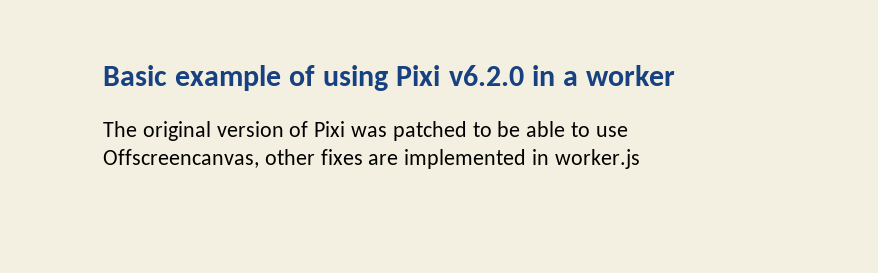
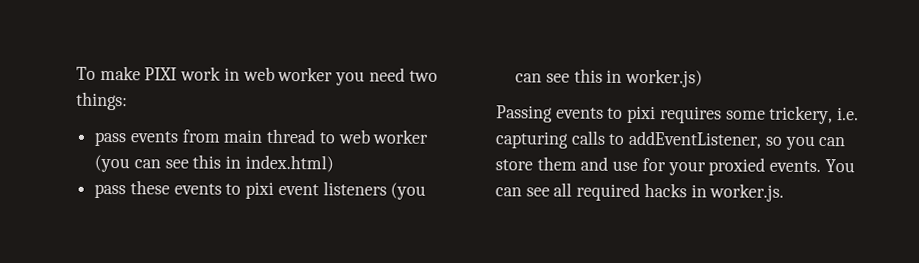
- Basic example of using Pixi v6.2.0 in a worker
- The original version of Pixi was patched to be able to use Offscreencanvas, other fixes are implemented in worker.js
+ To make PIXI work in web worker you need two things:
+ pass events from main thread to web worker (you can see this in index.html)
+ pass these events to pixi event listeners (you can see this in worker.js)
+ Passing events to pixi requires some trickery, i.e. capturing calls to addEventListener, so you can store them and use for your proxied events. You can see all required hacks in worker.js.

